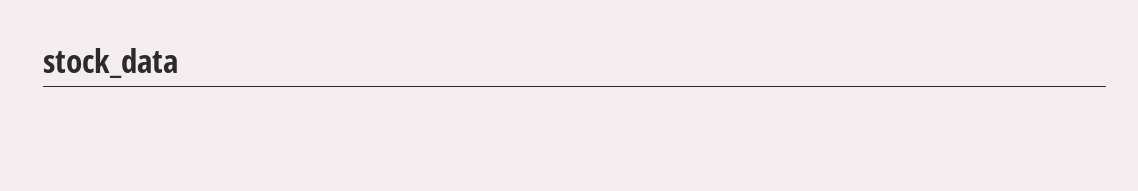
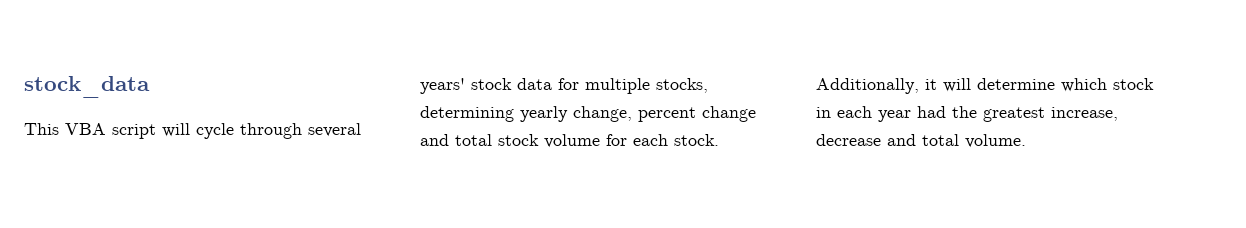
+ This VBA script will cycle through several years' stock data for multiple stocks, determining yearly change, percent change and total stock volume for each stock. Additionally, it will determine which stock in each year had the greatest increase, decrease and total volume.

